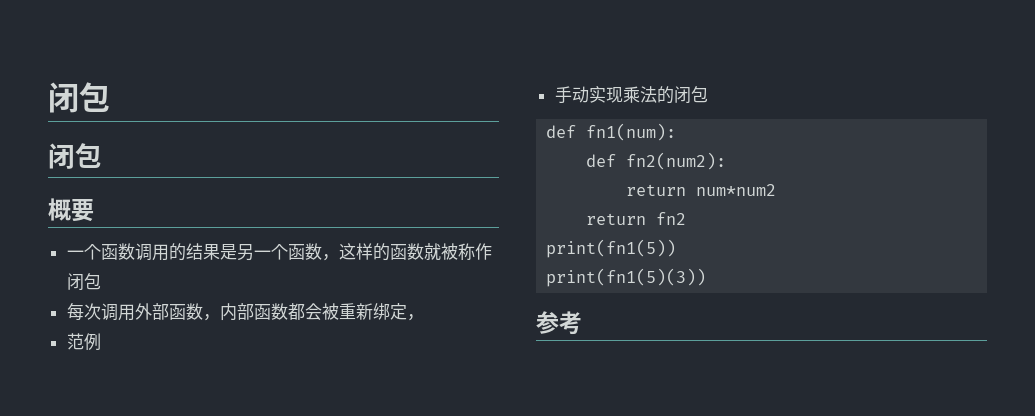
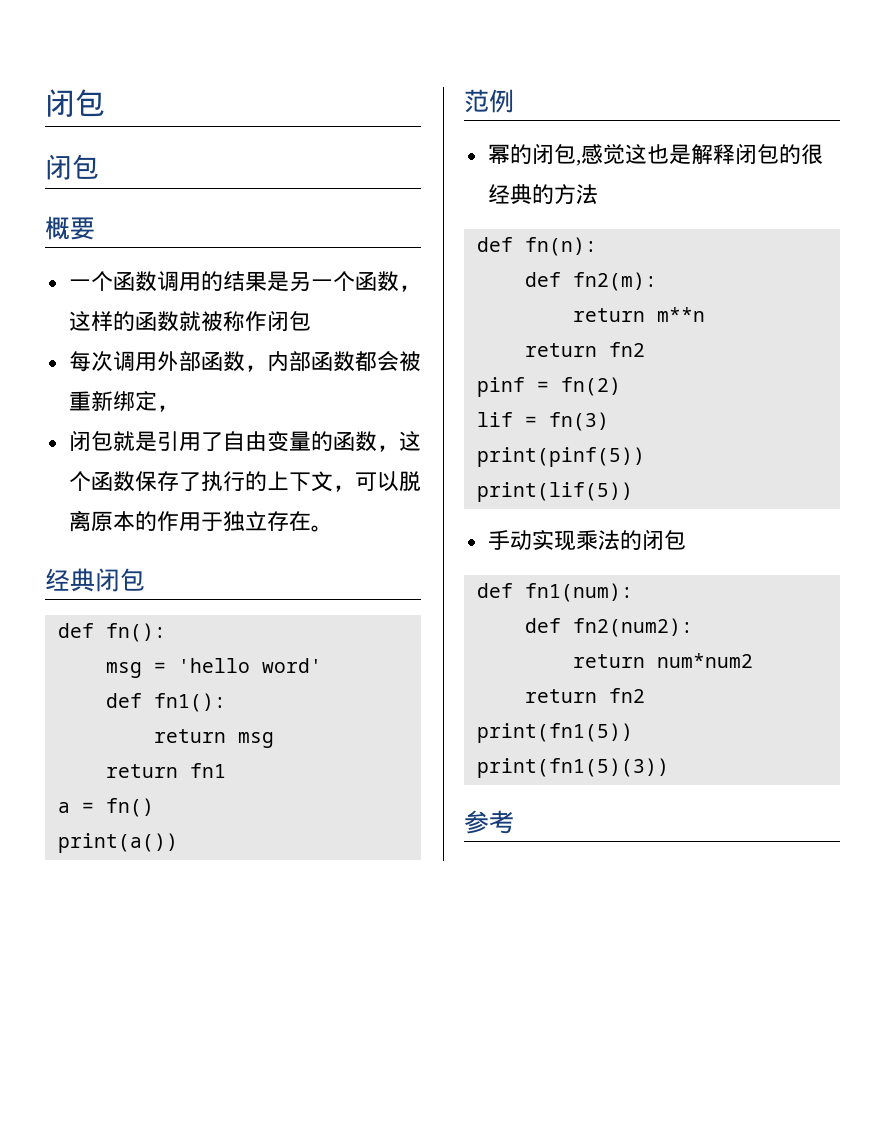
+ 闭包就是引用了自由变量的函数，这个函数保存了执行的上下文，可以脱离原本的作用于独立存在。
+ 经典闭包
+ def fn():
+ msg = 'hello word'
+ def fn1():
+ return msg
+ return fn1
+ a = fn()
+ print(a())
  范例
+ 幂的闭包,感觉这也是解释闭包的很经典的方法
+ def fn(n):
+ def fn2(m):
+ return m**n
+ return fn2
+ pinf = fn(2)
+ lif = fn(3)
+ print(pinf(5))
+ print(lif(5))

